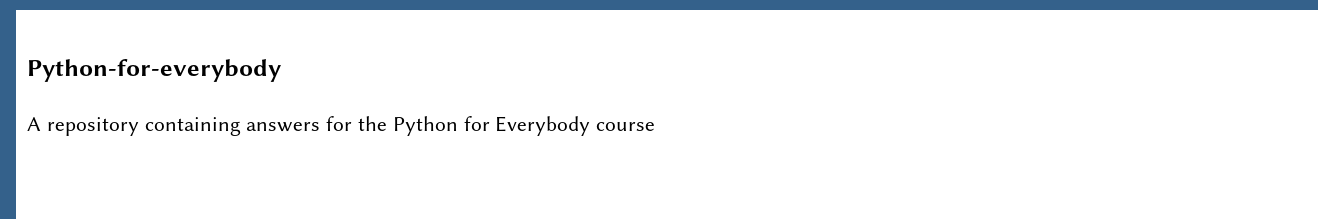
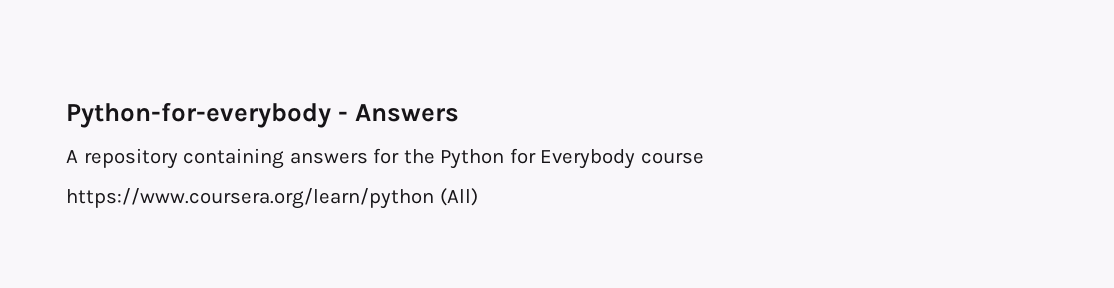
- Python-for-everybody
+ Python-for-everybody - Answers
+ https://www.coursera.org/learn/python (All)

